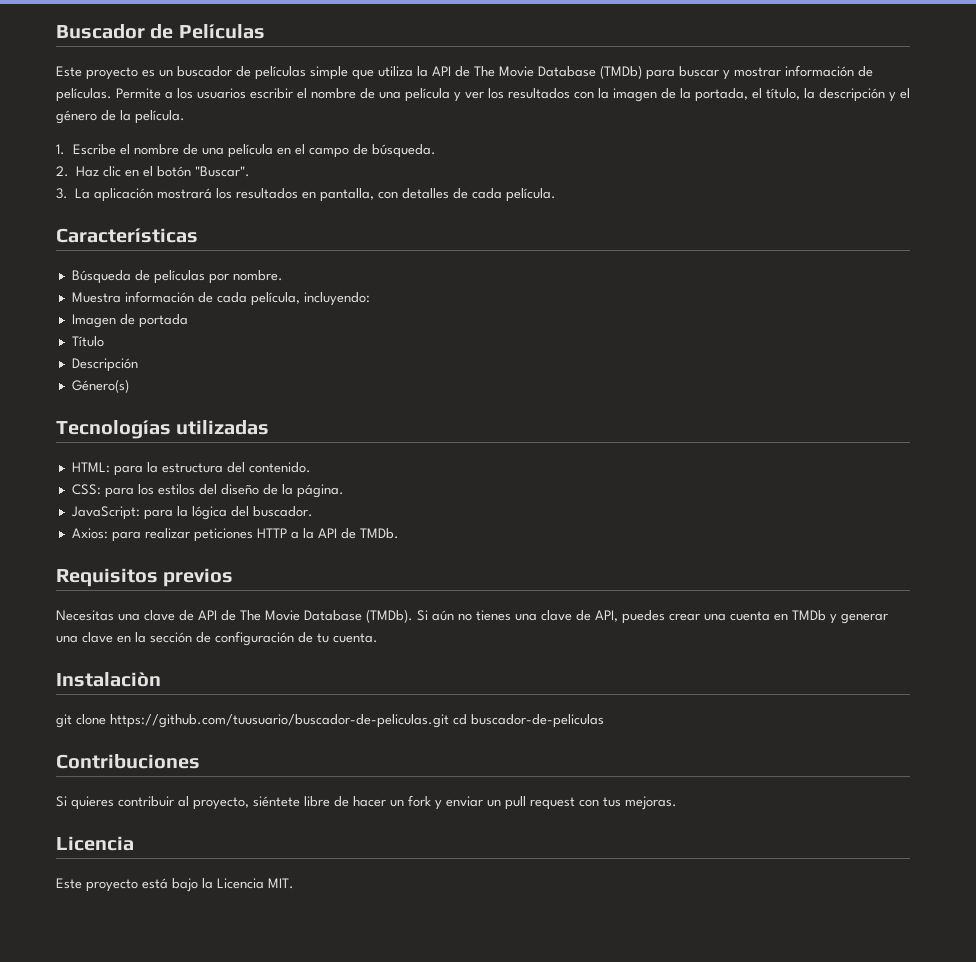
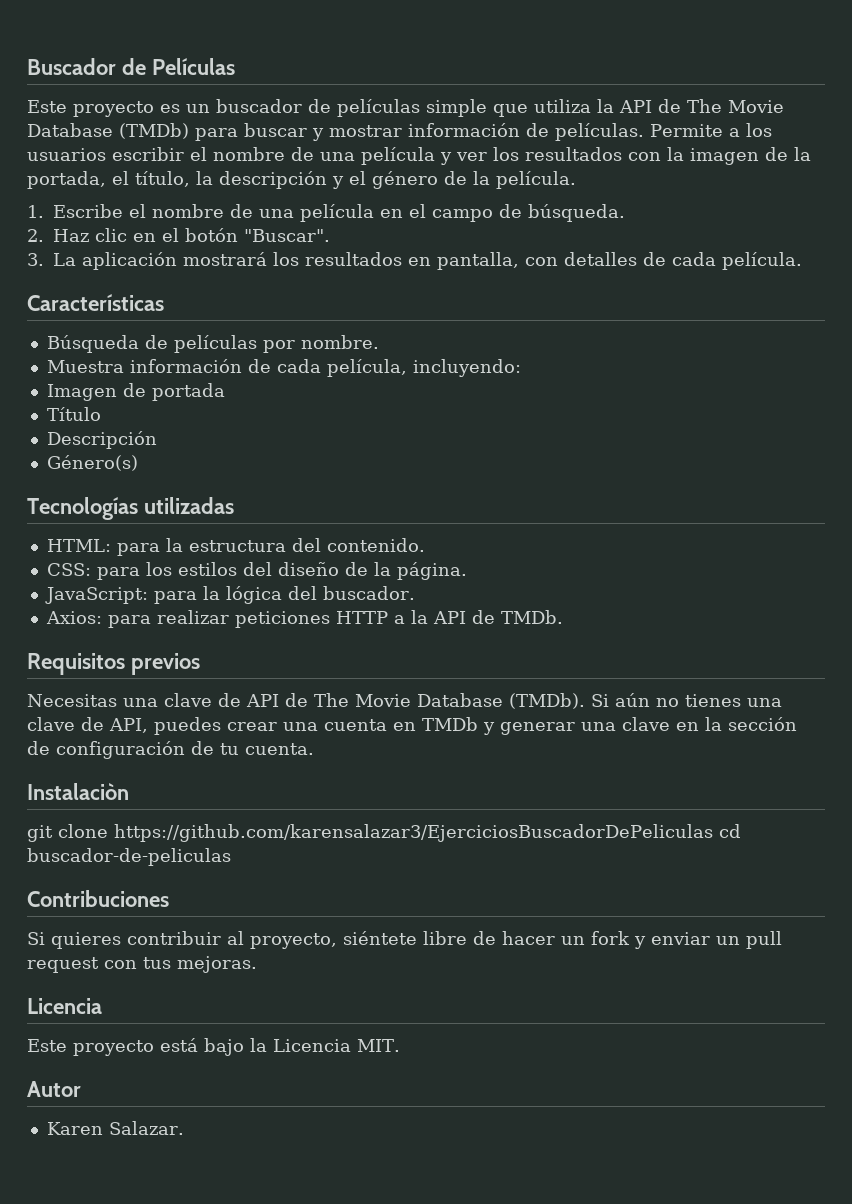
- git clone https://github.com/tuusuario/buscador-de-peliculas.git cd buscador-de-peliculas
+ git clone https://github.com/karensalazar3/EjerciciosBuscadorDePeliculas cd buscador-de-peliculas
+ Autor
+ Karen Salazar.

